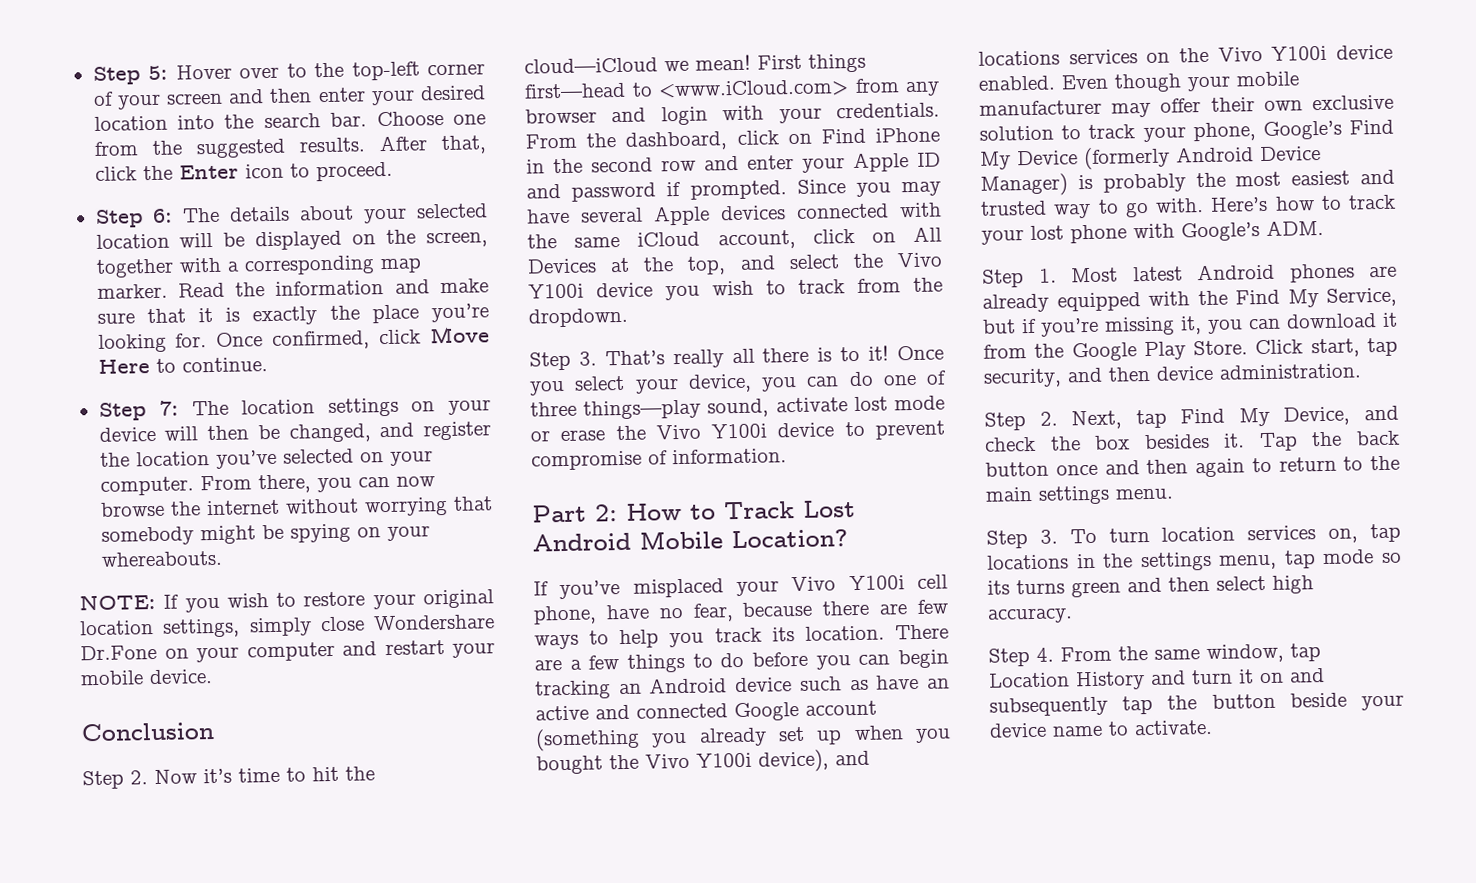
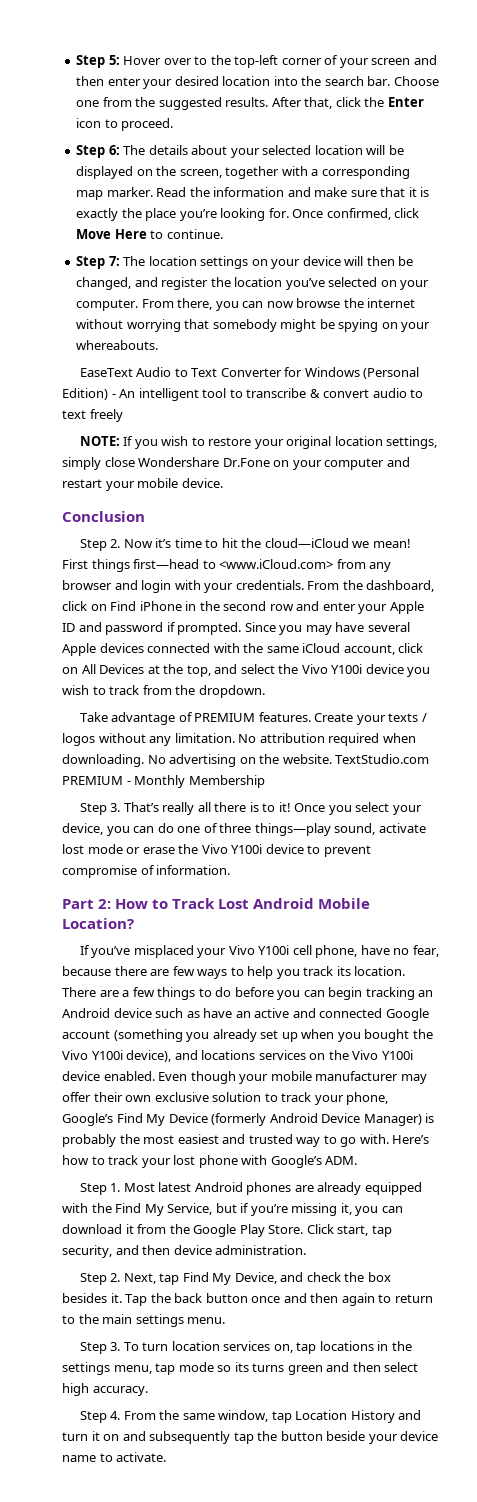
+ EaseText Audio to Text Converter for Windows (Personal Edition) - An intelligent tool to transcribe & convert audio to text freely
+ Take advantage of PREMIUM features. Create your texts / logos without any limitation. No attribution required when downloading. No advertising on the website. TextStudio.com PREMIUM - Monthly Membership

